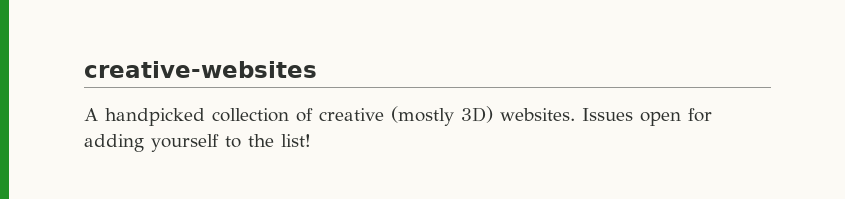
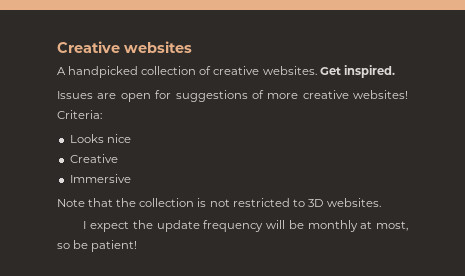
- creative-websites
+ Creative websites
- A handpicked collection of creative (mostly 3D) websites. Issues open for adding yourself to the list!
+ A handpicked collection of creative websites. Get inspired.
+ Issues are open for suggestions of more creative websites! Criteria:
+ Looks nice
+ Creative
+ Immersive
+ Note that the collection is not restricted to 3D websites.
+ I expect the update frequency will be monthly at most, so be patient!

